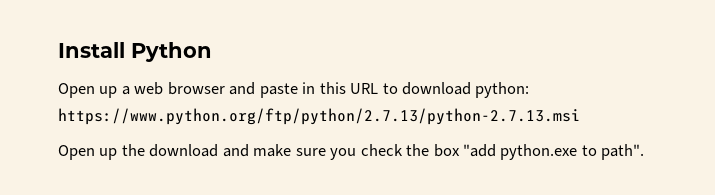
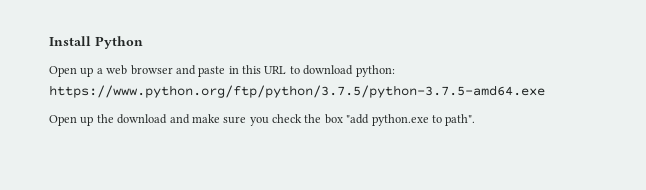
- https://www.python.org/ftp/python/2.7.13/python-2.7.13.msi
+ https://www.python.org/ftp/python/3.7.5/python-3.7.5-amd64.exe

